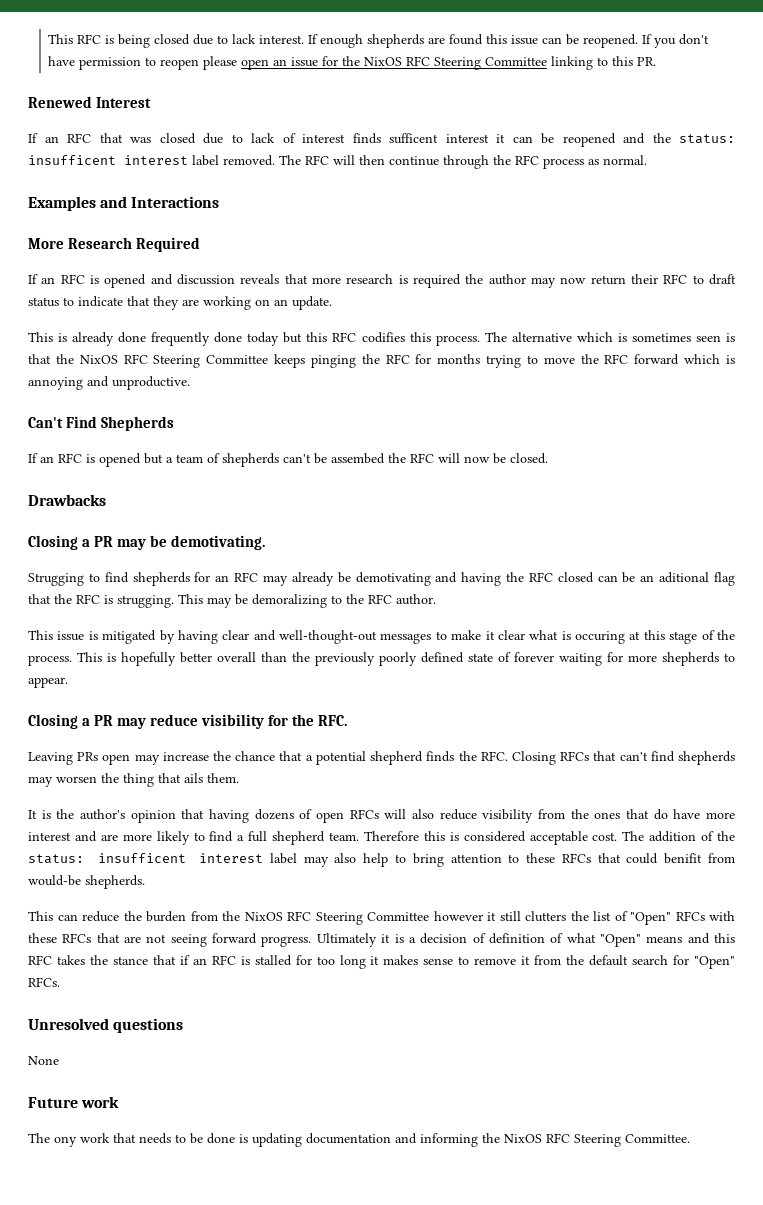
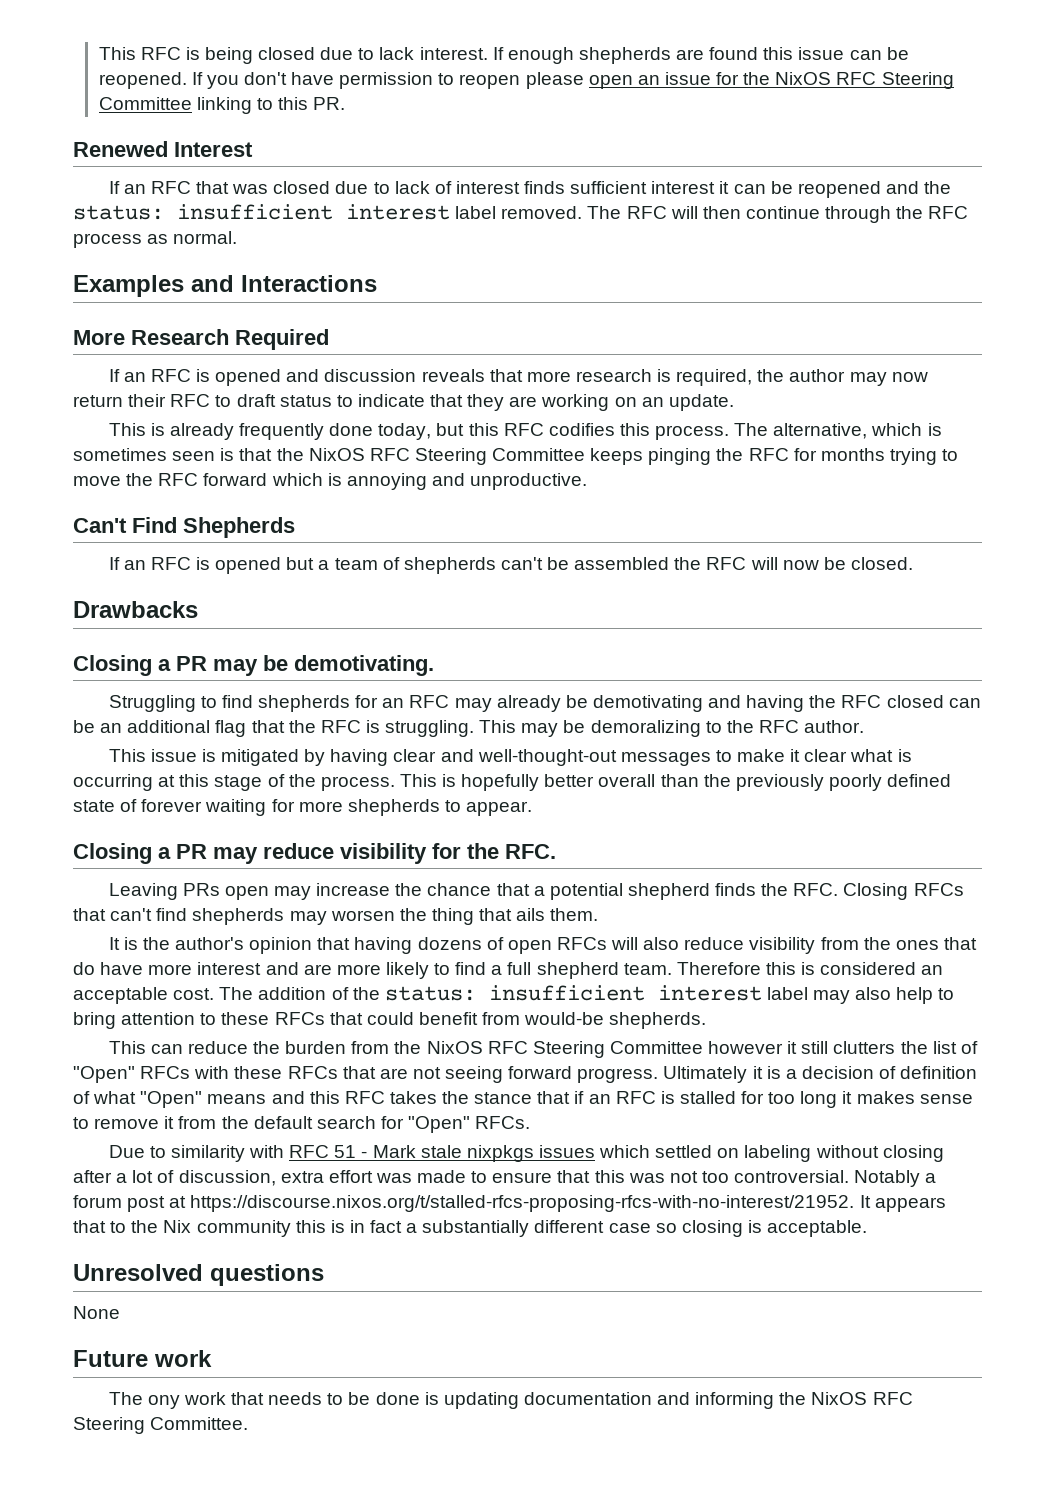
- If an RFC that was closed due to lack of interest finds sufficent interest it can be reopened and the status: insufficent interest label removed.
+ If an RFC that was closed due to lack of interest finds sufficient interest it can be reopened and the status: insufficient interest label removed.
- If an RFC is opened and discussion reveals that more research is required the author may now return their RFC to draft status to indicate that they are working on an update.
+ If an RFC is opened and discussion reveals that more research is required, the author may now return their RFC to draft status to indicate that they are working on an update.
- This is already done frequently done today but this RFC codifies this process.
+ This is already frequently done today, but this RFC codifies this process.
- The alternative which is sometimes seen is that the NixOS RFC Steering Committee keeps pinging the RFC for months trying to move the RFC forward which is annoying and unproductive.
+ The alternative, which is sometimes seen is that the NixOS RFC Steering Committee keeps pinging the RFC for months trying to move the RFC forward which is annoying and unproductive.
- If an RFC is opened but a team of shepherds can't be assembed the RFC will now be closed.
+ If an RFC is opened but a team of shepherds can't be assembled the RFC will now be closed.
- Strugging to find shepherds for an RFC may already be demotivating and having the RFC closed can be an aditional flag that the RFC is strugging.
+ Struggling to find shepherds for an RFC may already be demotivating and having the RFC closed can be an additional flag that the RFC is struggling.
- This issue is mitigated by having clear and well-thought-out messages to make it clear what is occuring at this stage of the process.
+ This issue is mitigated by having clear and well-thought-out messages to make it clear what is occurring at this stage of the process.
- Therefore this is considered acceptable cost.
+ Therefore this is considered an acceptable cost.
- The addition of the status: insufficent interest label may also help to bring attention to these RFCs that could benifit from would-be shepherds.
+ The addition of the status: insufficient interest label may also help to bring attention to these RFCs that could benefit from would-be shepherds.
+ Due to similarity with RFC 51 - Mark stale nixpkgs issues which settled on labeling without closing after a lot of discussion, extra effort was made to ensure that this was not too controversial. Notably a forum post at https://discourse.nixos.org/t/stalled-rfcs-proposing-rfcs-with-no-interest/21952. It appears that to the Nix community this is in fact a substantially different case so closing is acceptable.

